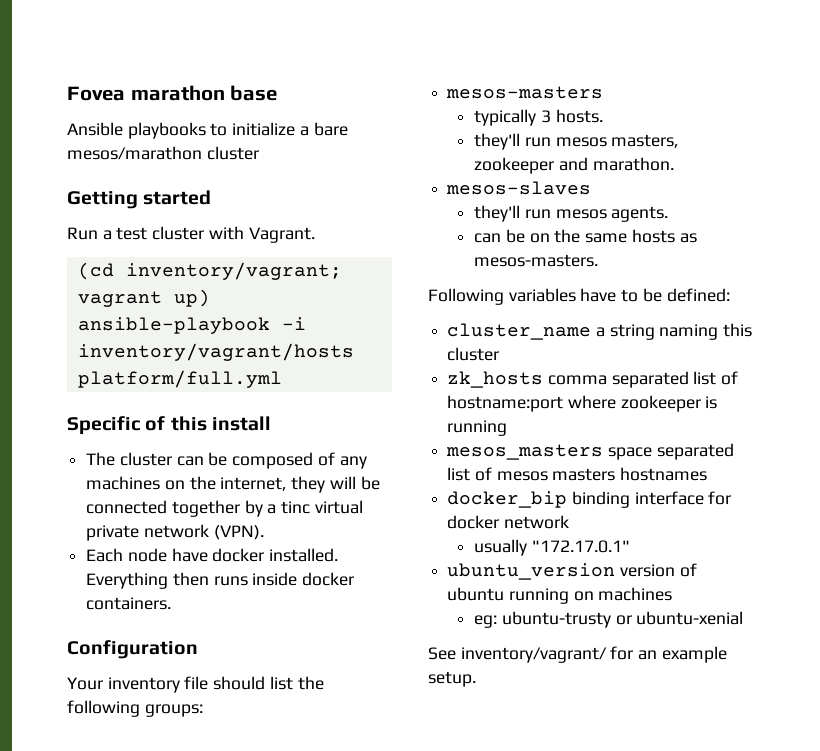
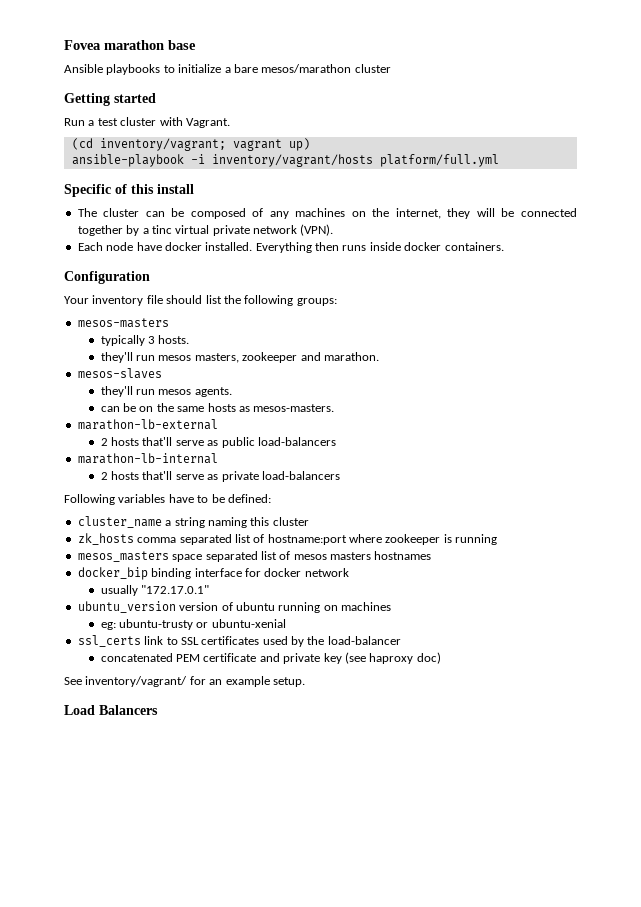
+ marathon-lb-external
+ 2 hosts that'll serve as public load-balancers
+ marathon-lb-internal
+ 2 hosts that'll serve as private load-balancers
+ ssl_certs link to SSL certificates used by the load-balancer
+ concatenated PEM certificate and private key (see haproxy doc)
+ Load Balancers

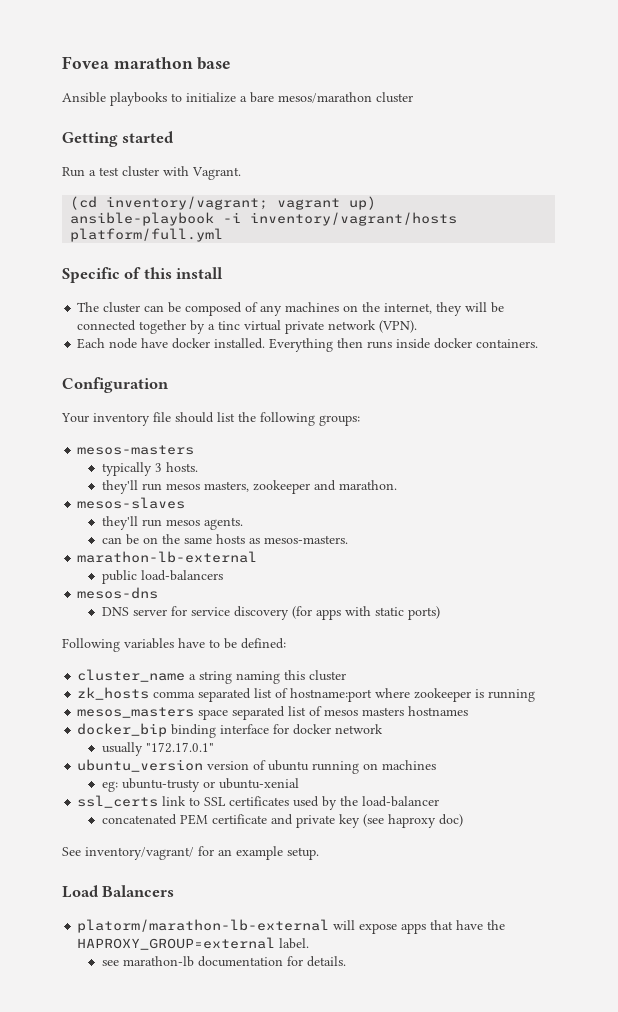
- 2 hosts that'll serve as public load-balancers
- marathon-lb-internal
- 2 hosts that'll serve as private load-balancers
+ public load-balancers
+ mesos-dns
+ DNS server for service discovery (for apps with static ports)
+ platorm/marathon-lb-external will expose apps that have the HAPROXY_GROUP=external label.
+ see marathon-lb documentation for details.

